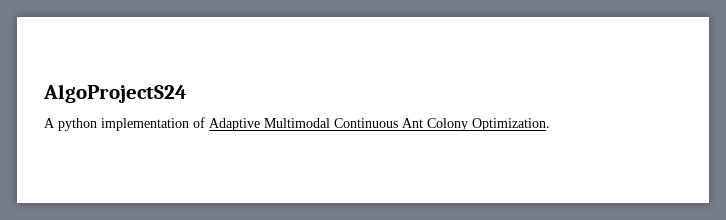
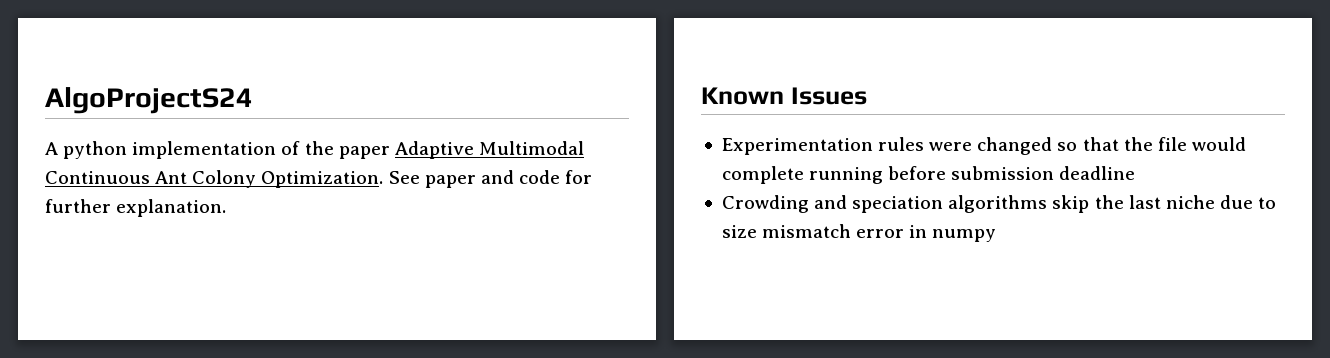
- A python implementation of Adaptive Multimodal Continuous Ant Colony Optimization.
+ A python implementation of the paper Adaptive Multimodal Continuous Ant Colony Optimization.
+ See paper and code for further explanation.
+ Known Issues
+ Experimentation rules were changed so that the file would complete running before submission deadline
+ Crowding and speciation algorithms skip the last niche due to size mismatch error in numpy

